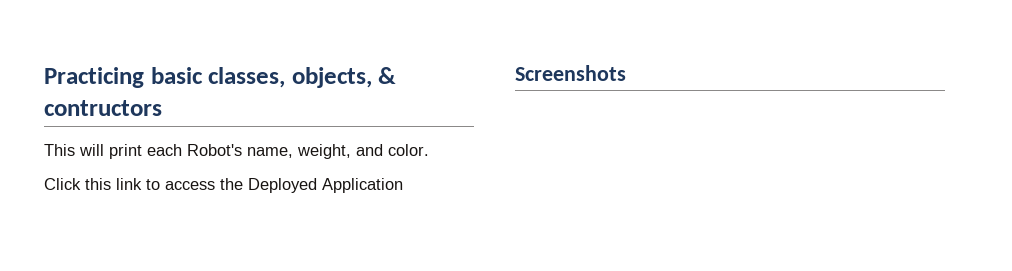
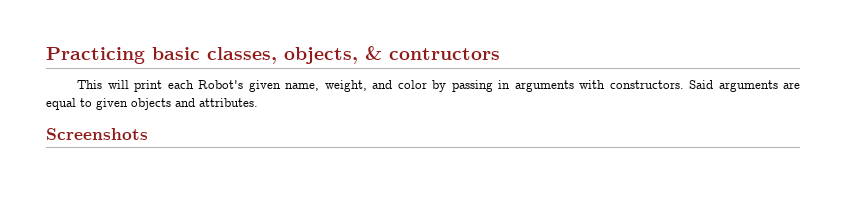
- This will print each Robot's name, weight, and color.
- Click this link to access the Deployed Application
+ This will print each Robot's given name, weight, and color by passing in arguments with constructors. Said arguments are equal to given objects and attributes.

